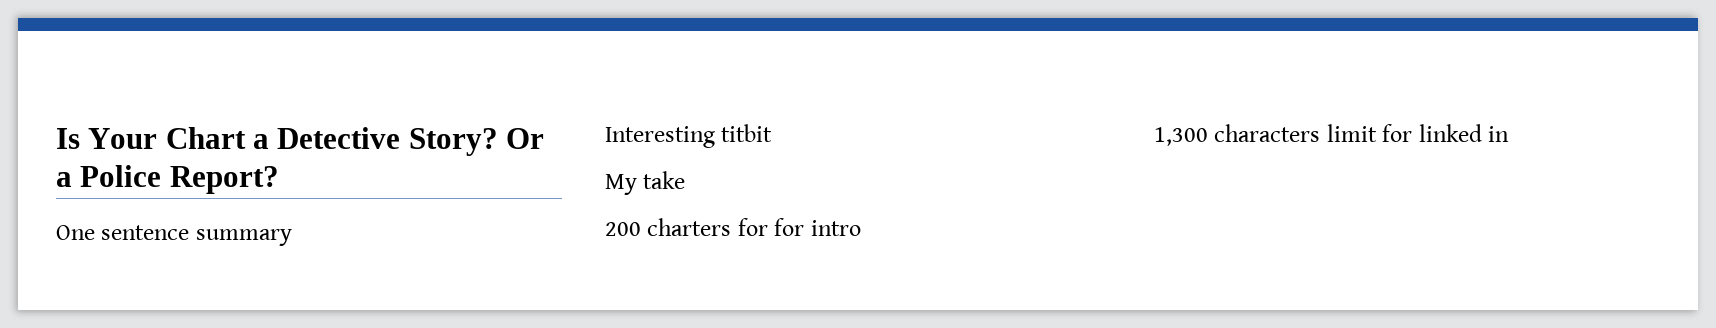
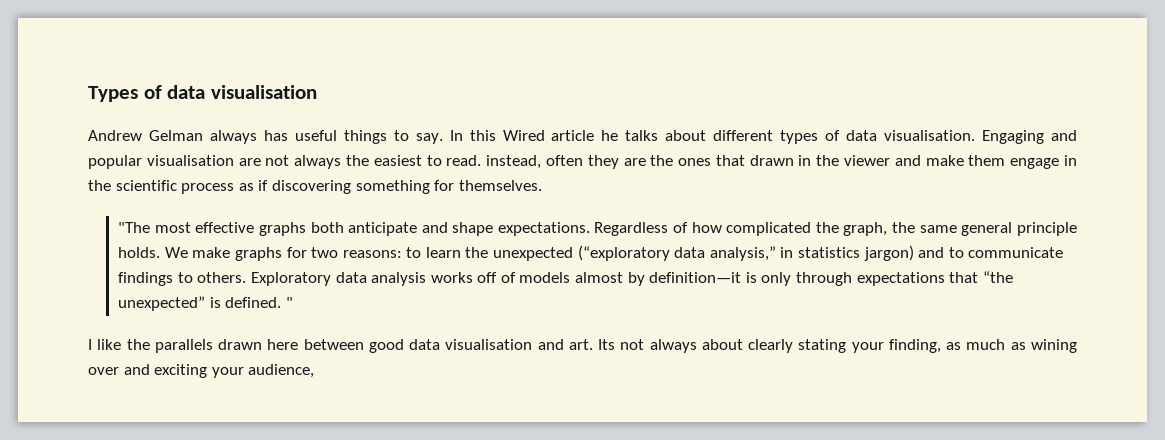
- Is Your Chart a Detective Story? Or a Police Report?
- One sentence summary
- Interesting titbit
- My take
- 200 charters for for intro
- 1,300 characters limit for linked in
+ Types of data visualisation
+ Andrew Gelman always has useful things to say. In this Wired article he talks about different types of data visualisation. Engaging and popular visualisation are not always the easiest to read. instead, often they are the ones that drawn in the viewer and make them engage in the scientific process as if discovering something for themselves.
+ "The most effective graphs both anticipate and shape expectations. Regardless of how complicated the graph, the same general principle holds. We make graphs for two reasons: to learn the unexpected (“exploratory data analysis,” in statistics jargon) and to communicate findings to others. Exploratory data analysis works off of models almost by definition—it is only through expectations that “the unexpected” is defined. "
+ I like the parallels drawn here between good data visualisation and art. Its not always about clearly stating your finding, as much as wining over and exciting your audience,

